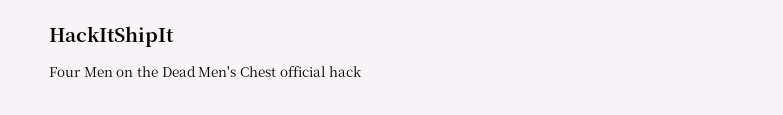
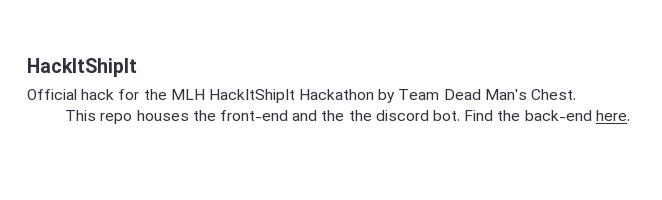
- Four Men on the Dead Men's Chest official hack
+ Official hack for the MLH HackItShipIt Hackathon by Team Dead Man's Chest.
+ This repo houses the front-end and the the discord bot. Find the back-end here.

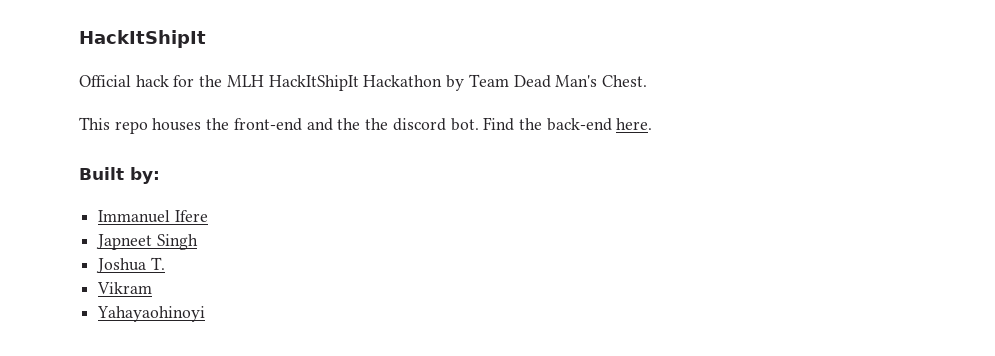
+ Built by:
+ Immanuel Ifere
+ Japneet Singh
+ Joshua T.
+ Vikram
+ Yahayaohinoyi

